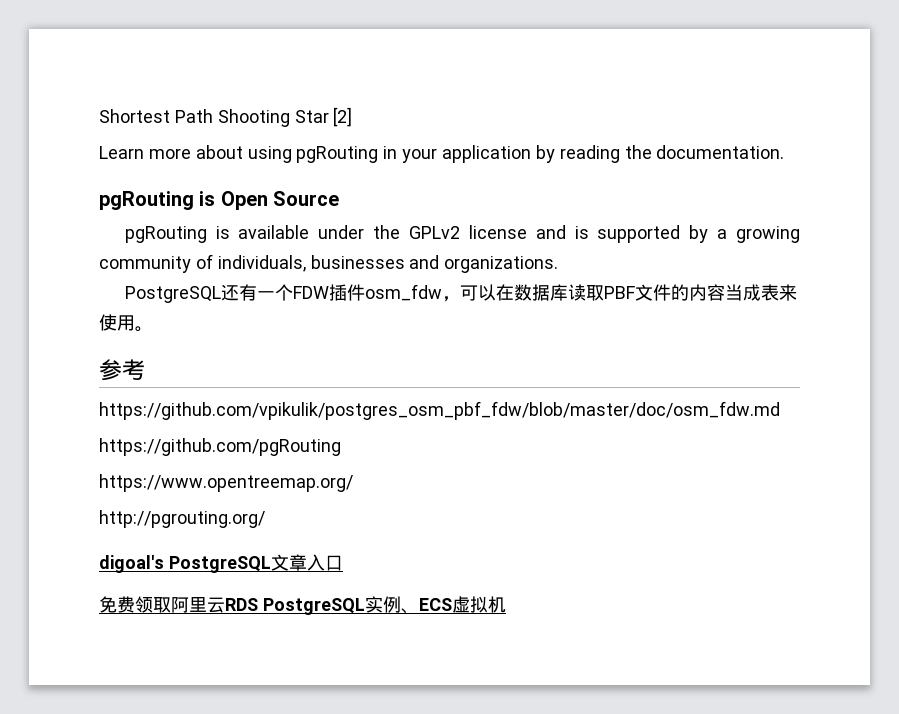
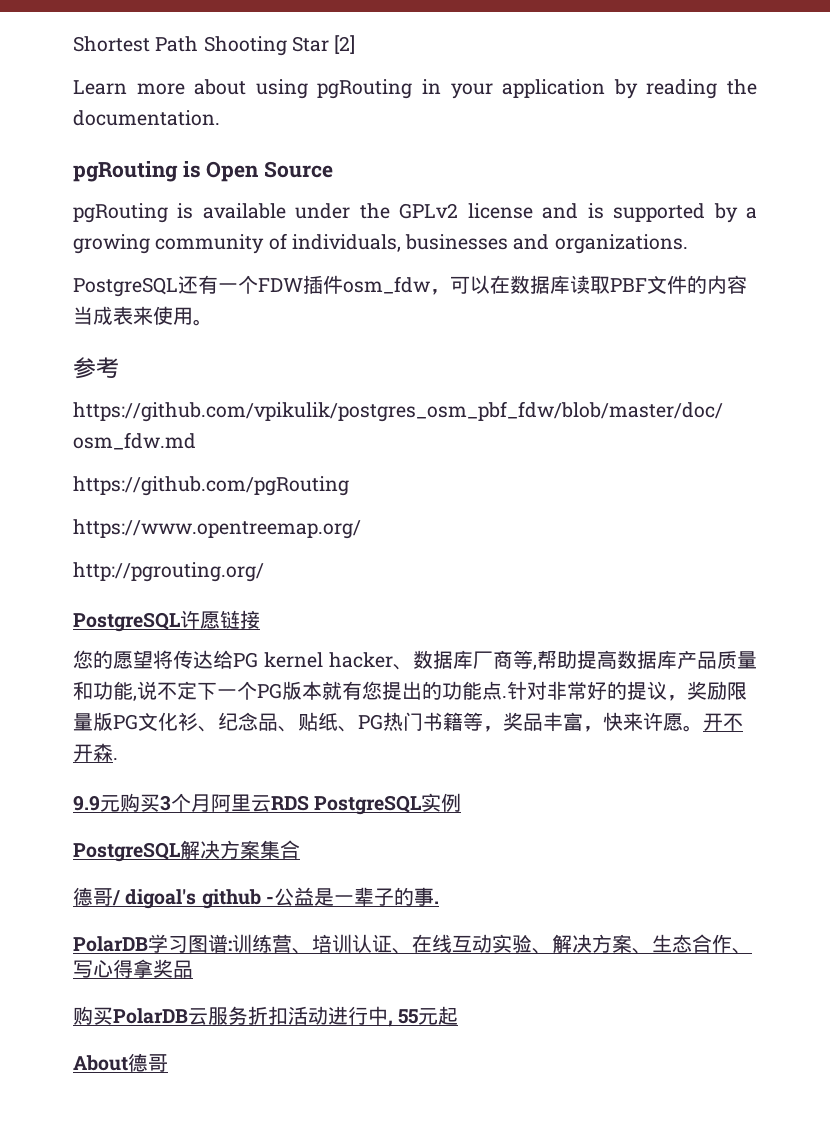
- digoal's PostgreSQL文章入口
- 免费领取阿里云RDS PostgreSQL实例、ECS虚拟机
+ PostgreSQL许愿链接
+ 您的愿望将传达给PG kernel hacker、数据库厂商等,帮助提高数据库产品质量和功能,说不定下一个PG版本就有您提出的功能点.针对非常好的提议，奖励限量版PG文化衫、纪念品、贴纸、PG热门书籍等，奖品丰富，快来许愿。开不开森.
+ 9.9元购买3个月阿里云RDS PostgreSQL实例
+ PostgreSQL解决方案集合
+ 德哥/ digoal's github -公益是一辈子的事.
+ PolarDB学习图谱:训练营、培训认证、在线互动实验、解决方案、生态合作、写心得拿奖品
+ 购买PolarDB云服务折扣活动进行中, 55元起
+ About德哥

